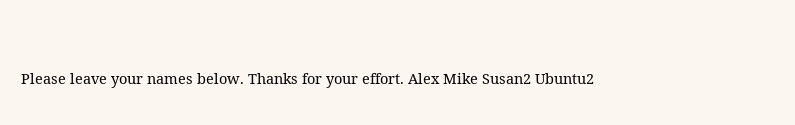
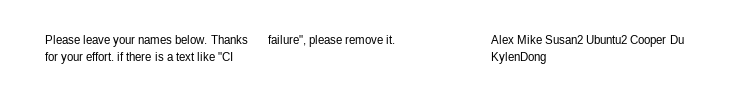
- Thanks for your effort. Alex Mike Susan2 Ubuntu2
+ Thanks for your effort. if there is a text like "CI failure", please remove it.
+ Alex Mike Susan2 Ubuntu2 Cooper Du KylenDong

